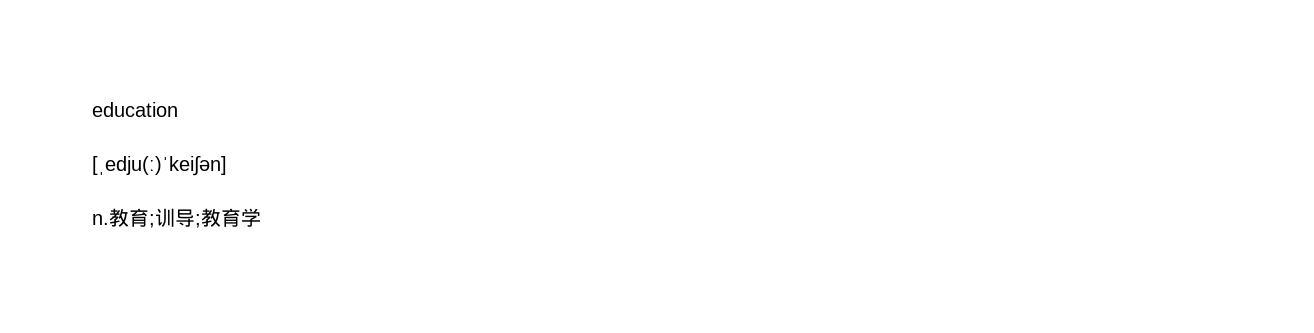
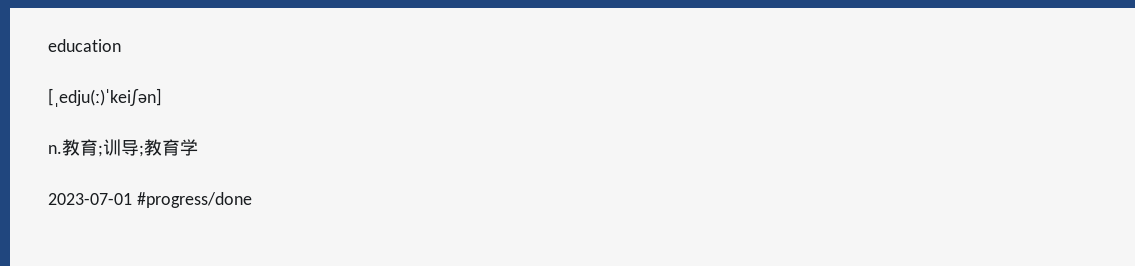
+ 2023-07-01 #progress/done

